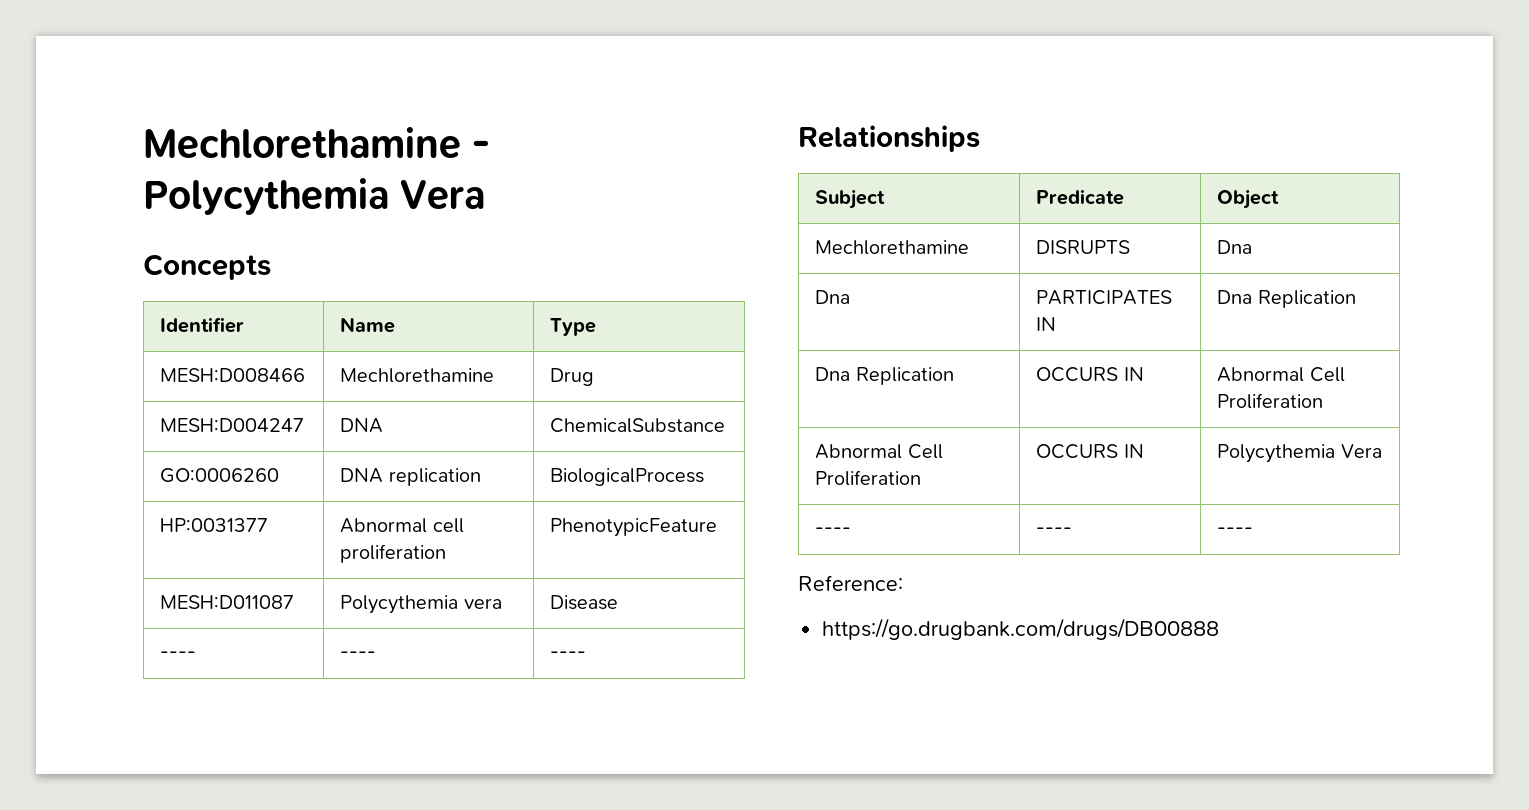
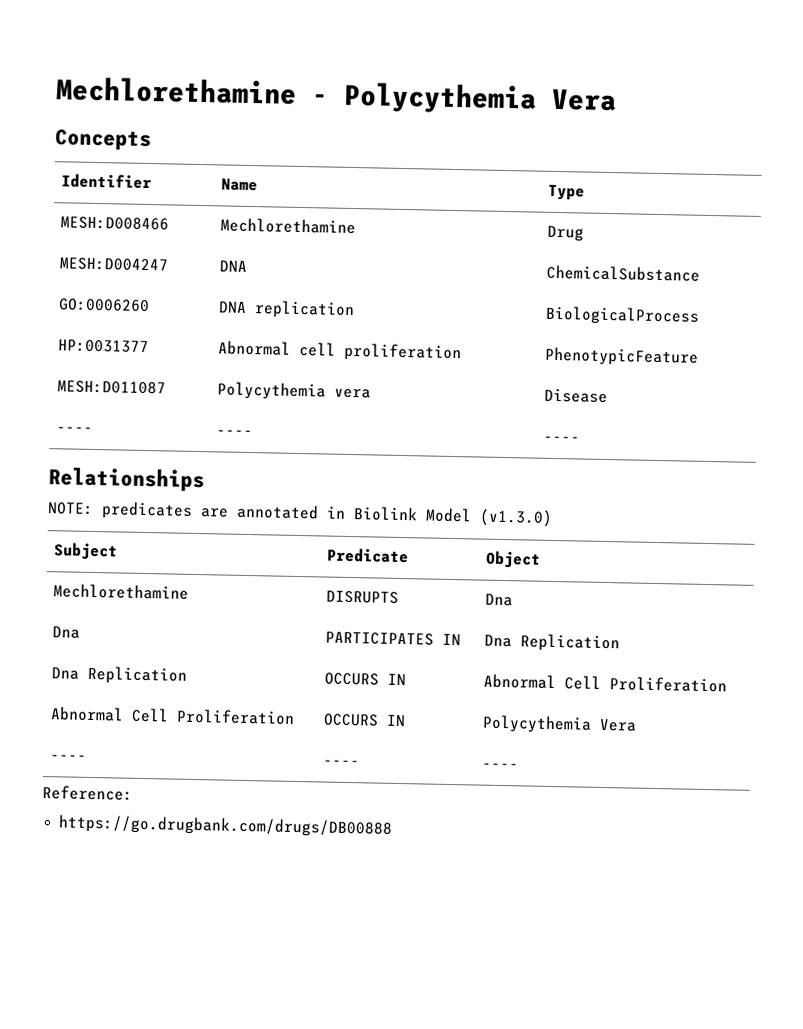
+ NOTE: predicates are annotated in Biolink Model (v1.3.0)

